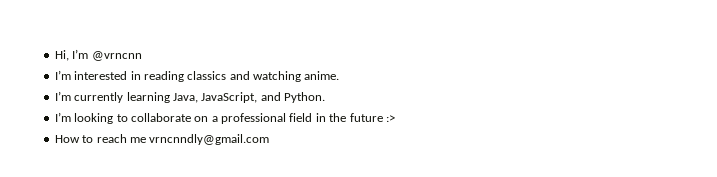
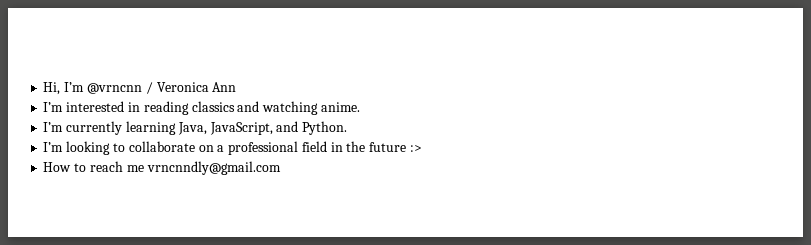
- Hi, I’m @vrncnn
+ Hi, I’m @vrncnn / Veronica Ann

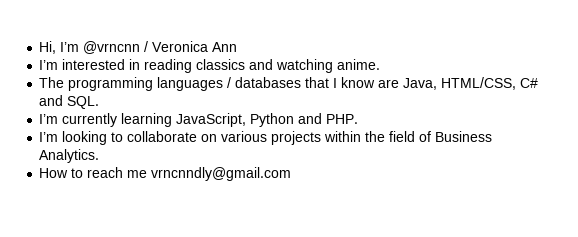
+ The programming languages / databases that I know are Java, HTML/CSS, C# and SQL.
- I’m currently learning Java, JavaScript, and Python.
+ I’m currently learning JavaScript, Python and PHP.
- I’m looking to collaborate on a professional field in the future :>
+ I’m looking to collaborate on various projects within the field of Business Analytics.

